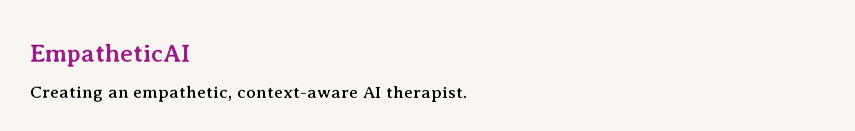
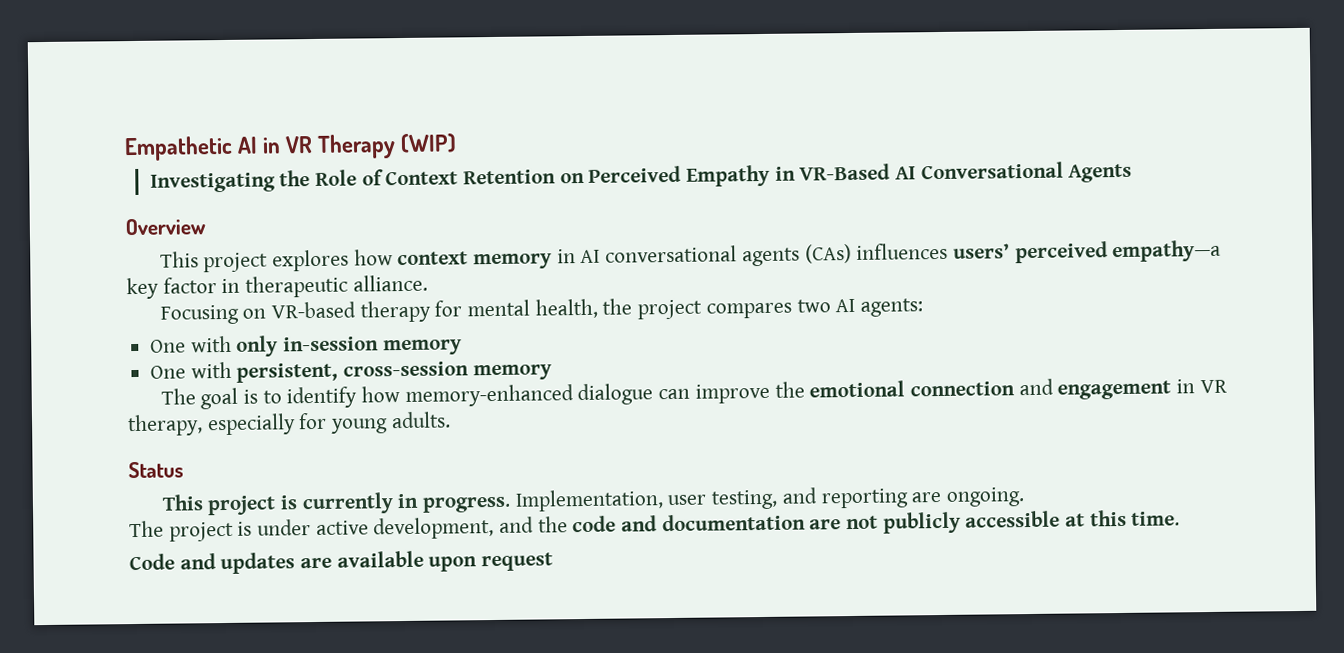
- EmpatheticAI
- Creating an empathetic, context-aware AI therapist.
+ Empathetic AI in VR Therapy (WIP)
+ Investigating the Role of Context Retention on Perceived Empathy in VR-Based AI Conversational Agents
+ Overview
+ This project explores how context memory in AI conversational agents (CAs) influences users’ perceived empathy—a key factor in therapeutic alliance.
+ Focusing on VR-based therapy for mental health, the project compares two AI agents:
+ One with only in-session memory
+ One with persistent, cross-session memory
+ The goal is to identify how memory-enhanced dialogue can improve the emotional connection and engagement in VR therapy, especially for young adults.
+ Status
+ This project is currently in progress. Implementation, user testing, and reporting are ongoing.
+ The project is under active development, and the code and documentation are not publicly accessible at this time.
+ Code and updates are available upon request

